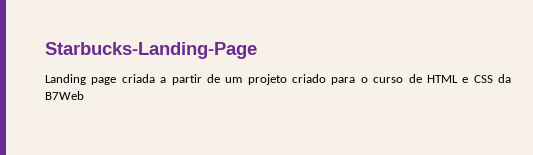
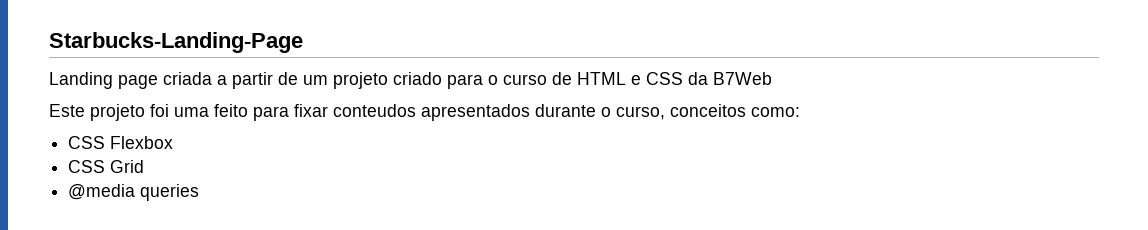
+ Este projeto foi uma feito para fixar conteudos apresentados durante o curso, conceitos como:
+ CSS Flexbox
+ CSS Grid
+ @media queries

